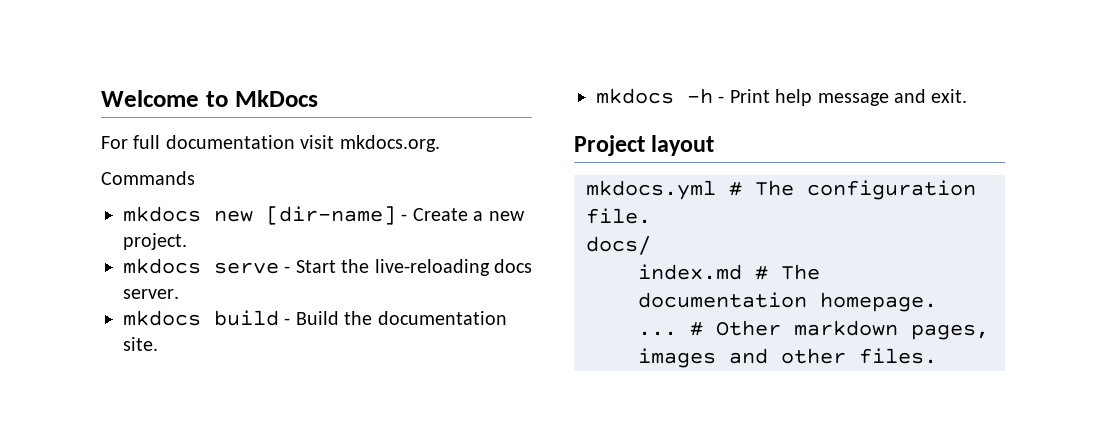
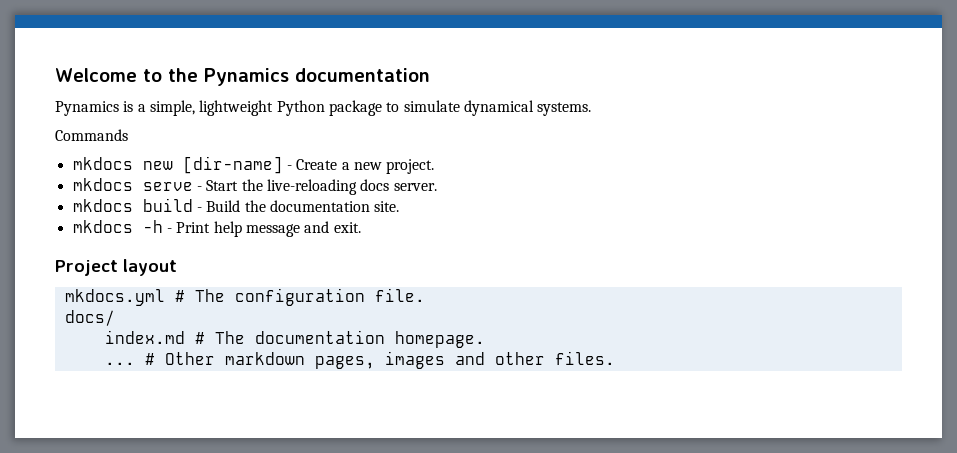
- Welcome to MkDocs
- For full documentation visit mkdocs.org.
+ Welcome to the Pynamics documentation
+ Pynamics is a simple, lightweight Python package to simulate dynamical systems.

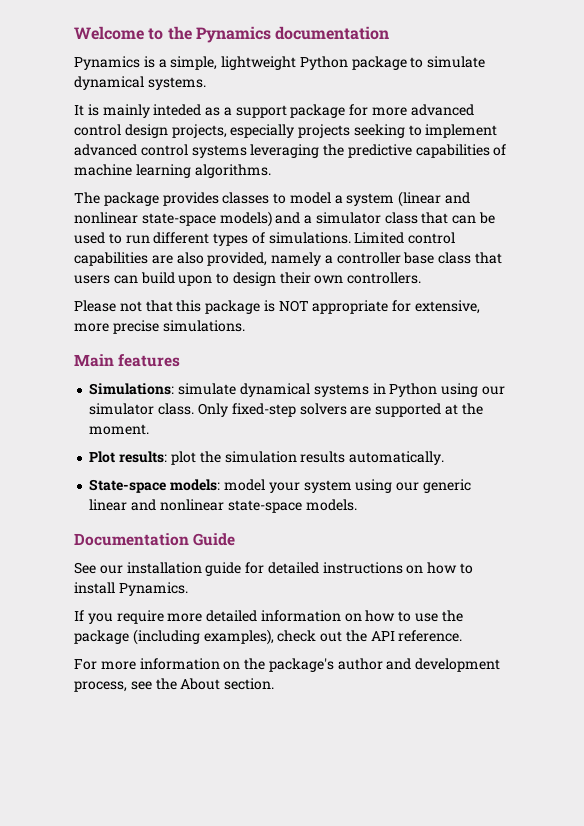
- Commands
- mkdocs new [dir-name] - Create a new project.
- mkdocs serve - Start the live-reloading docs server.
- mkdocs build - Build the documentation site.
- mkdocs -h - Print help message and exit.
- Project layout
- mkdocs.yml # The configuration file.
- docs/
- index.md # The documentation homepage.
- ... # Other markdown pages, images and other files.
+ It is mainly inteded as a support package for more advanced control design projects, especially projects seeking to implement advanced control systems leveraging the predictive capabilities of machine learning algorithms.
+ The package provides classes to model a system (linear and nonlinear state-space models) and a simulator class that can be used to run different types of simulations. Limited control capabilities are also provided, namely a controller base class that users can build upon to design their own controllers.
+ Please not that this package is NOT appropriate for extensive, more precise simulations.
+ Main features
+ Simulations: simulate dynamical systems in Python using our simulator class. Only fixed-step solvers are supported at the moment.
+ Plot results: plot the simulation results automatically.
+ State-space models: model your system using our generic linear and nonlinear state-space models.
+ Documentation Guide
+ See our installation guide for detailed instructions on how to install Pynamics.
+ If you require more detailed information on how to use the package (including examples), check out the API reference.
+ For more information on the package's author and development process, see the About section.

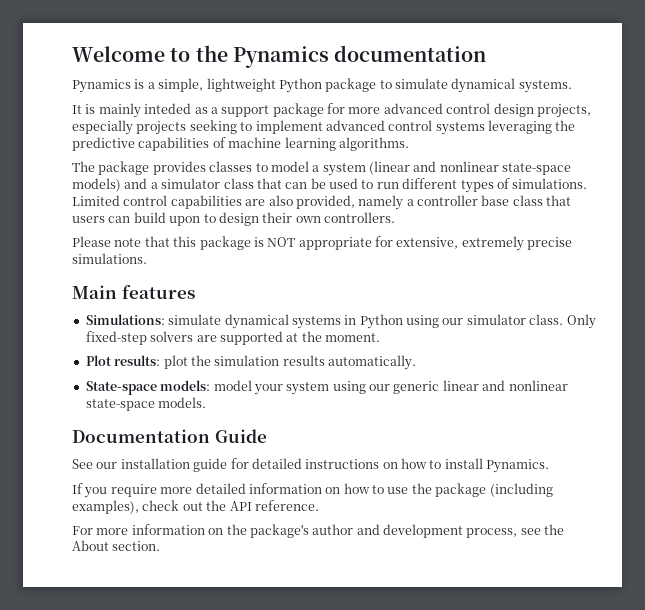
- Please not that this package is NOT appropriate for extensive, more precise simulations.
+ Please note that this package is NOT appropriate for extensive, extremely precise simulations.

